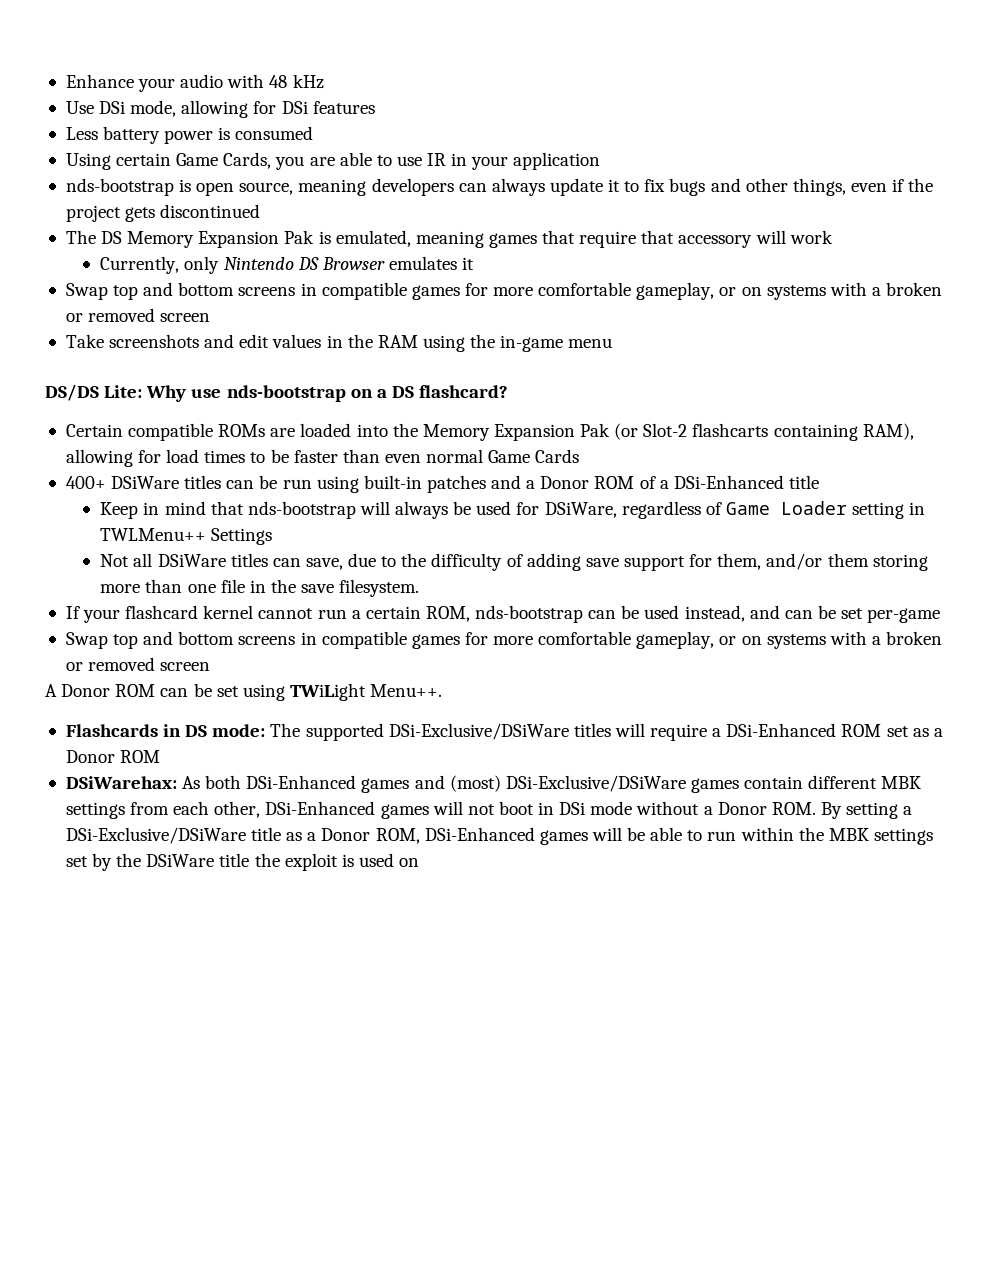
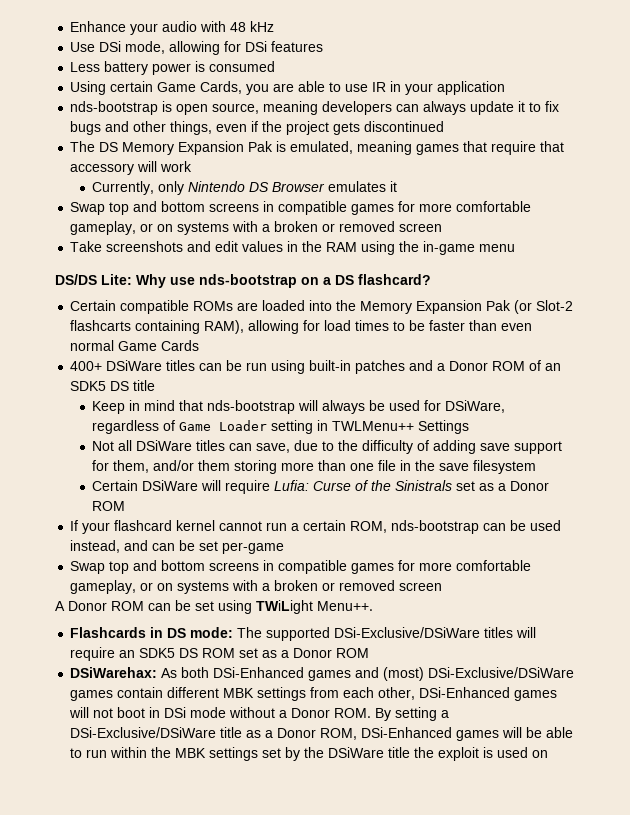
- 400+ DSiWare titles can be run using built-in patches and a Donor ROM of a DSi-Enhanced title
+ 400+ DSiWare titles can be run using built-in patches and a Donor ROM of an SDK5 DS title
- Not all DSiWare titles can save, due to the difficulty of adding save support for them, and/or them storing more than one file in the save filesystem.
+ Not all DSiWare titles can save, due to the difficulty of adding save support for them, and/or them storing more than one file in the save filesystem
+ Certain DSiWare will require Lufia: Curse of the Sinistrals set as a Donor ROM
- Flashcards in DS mode: The supported DSi-Exclusive/DSiWare titles will require a DSi-Enhanced ROM set as a Donor ROM
+ Flashcards in DS mode: The supported DSi-Exclusive/DSiWare titles will require an SDK5 DS ROM set as a Donor ROM

